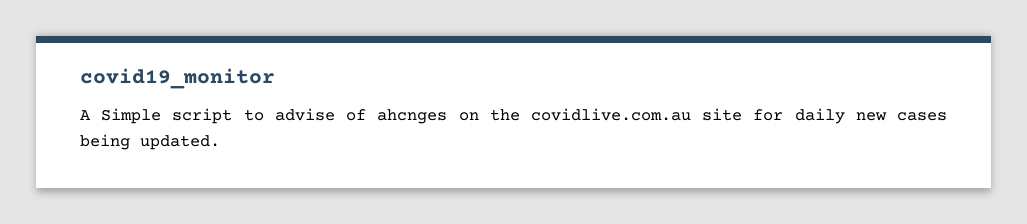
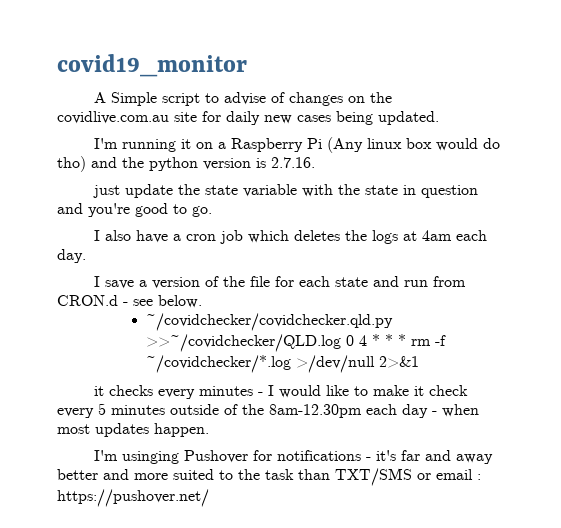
- A Simple script to advise of ahcnges on the covidlive.com.au site for daily new cases being updated.
+ A Simple script to advise of changes on the covidlive.com.au site for daily new cases being updated.
+ I'm running it on a Raspberry Pi (Any linux box would do tho) and the python version is 2.7.16.
+ just update the state variable with the state in question and you're good to go.
+ I also have a cron job which deletes the logs at 4am each day.
+ I save a version of the file for each state and run from CRON.d - see below.
+ ~/covidchecker/covidchecker.qld.py >>~/covidchecker/QLD.log 0 4 * * * rm -f ~/covidchecker/*.log >/dev/null 2>&1
+ it checks every minutes - I would like to make it check every 5 minutes outside of the 8am-12.30pm each day - when most updates happen.
+ I'm usinging Pushover for notifications - it's far and away better and more suited to the task than TXT/SMS or email : https://pushover.net/

